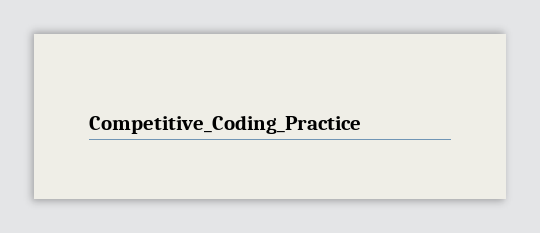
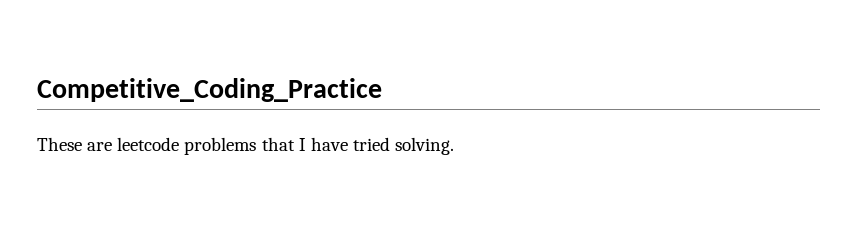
+ These are leetcode problems that I have tried solving.

